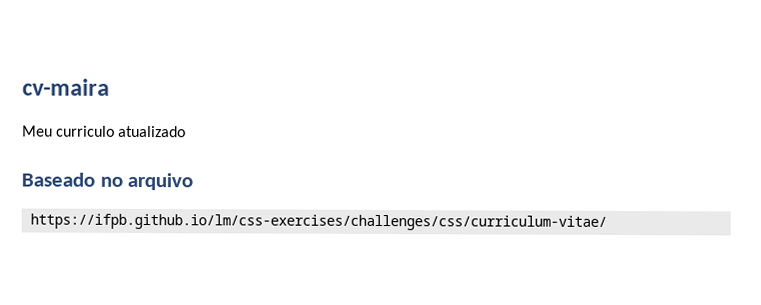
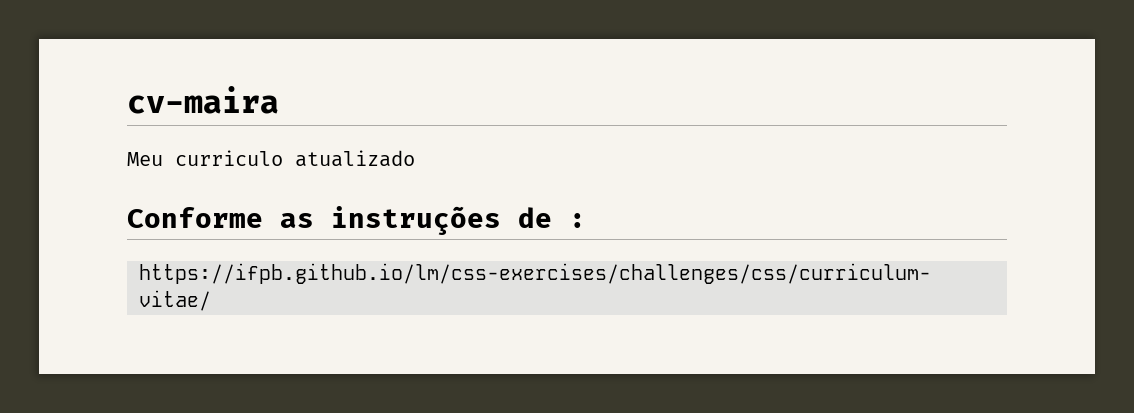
- Baseado no arquivo
+ Conforme as instruções de :

